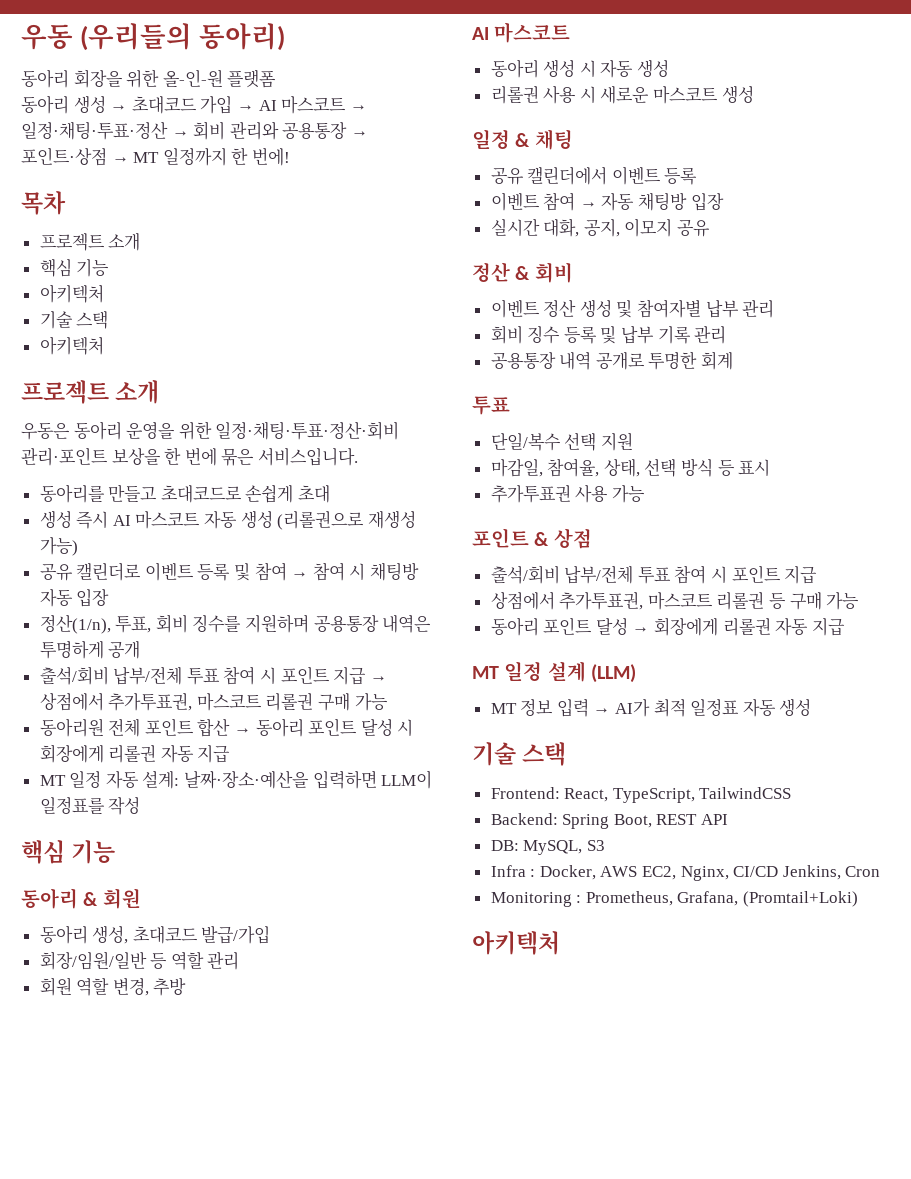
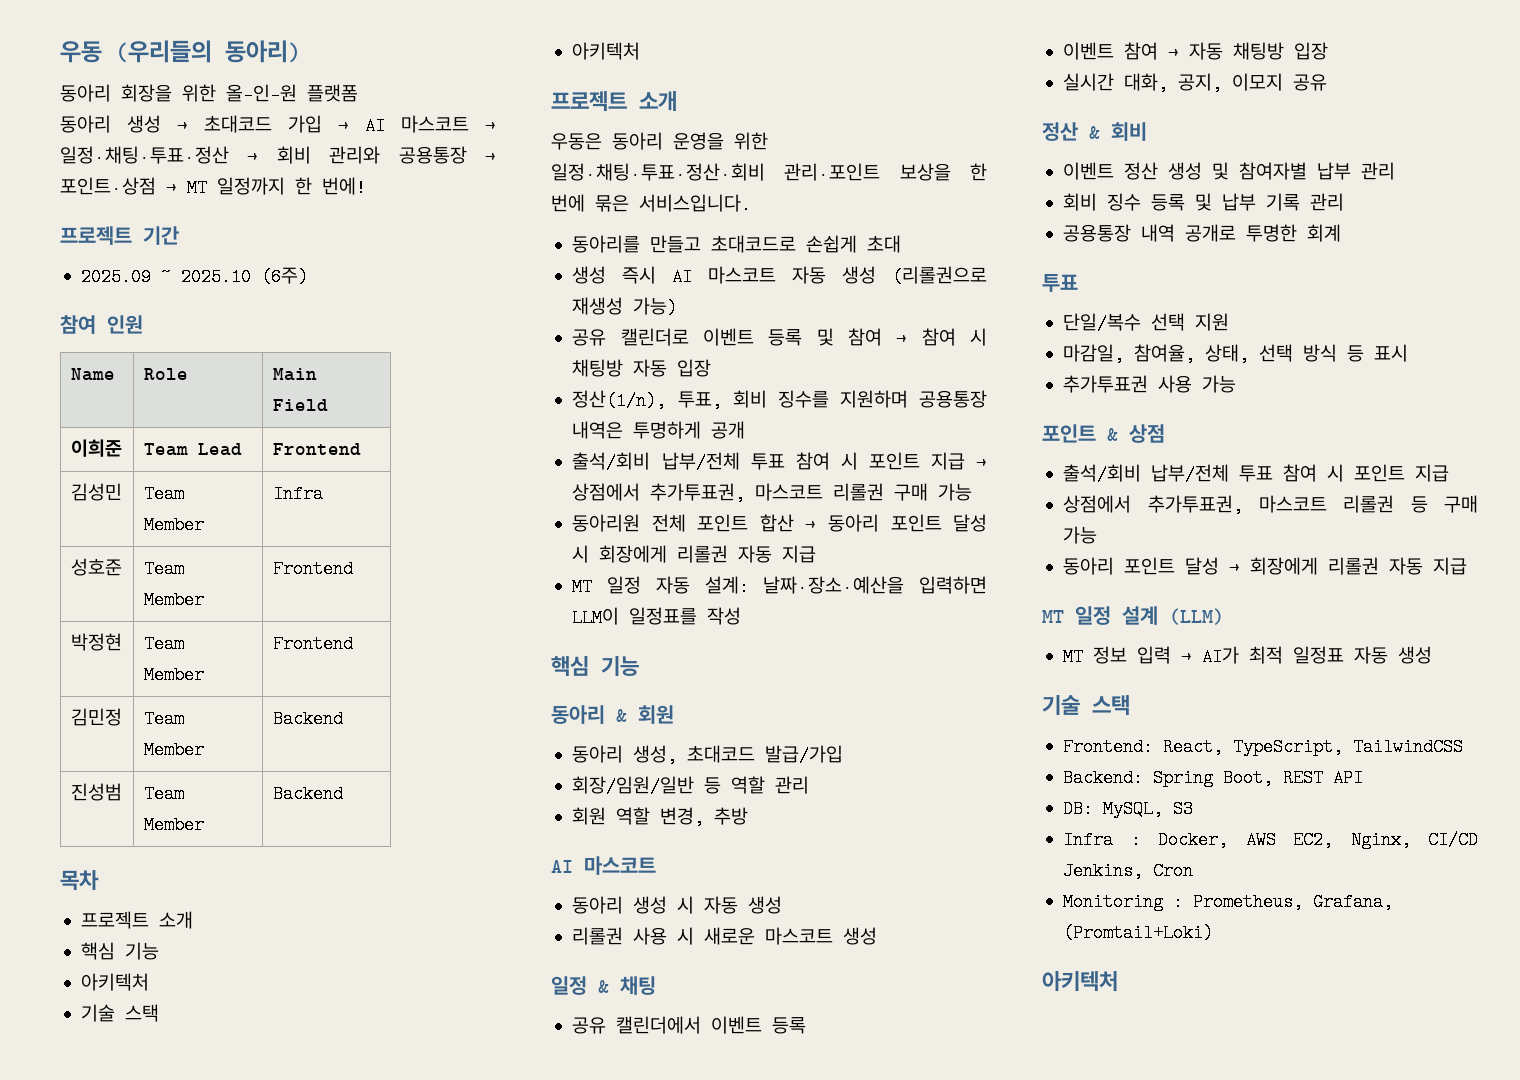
+ 프로젝트 기간
+ 2025.09 ~ 2025.10 (6주)
+ 참여 인원
+ Name | Role | Main Field
+ 이희준 | Team Lead | Frontend
+ 김성민 | Team Member | Infra
+ 성호준 | Team Member | Frontend
+ 박정현 | Team Member | Frontend
+ 김민정 | Team Member | Backend
+ 진성범 | Team Member | Backend

